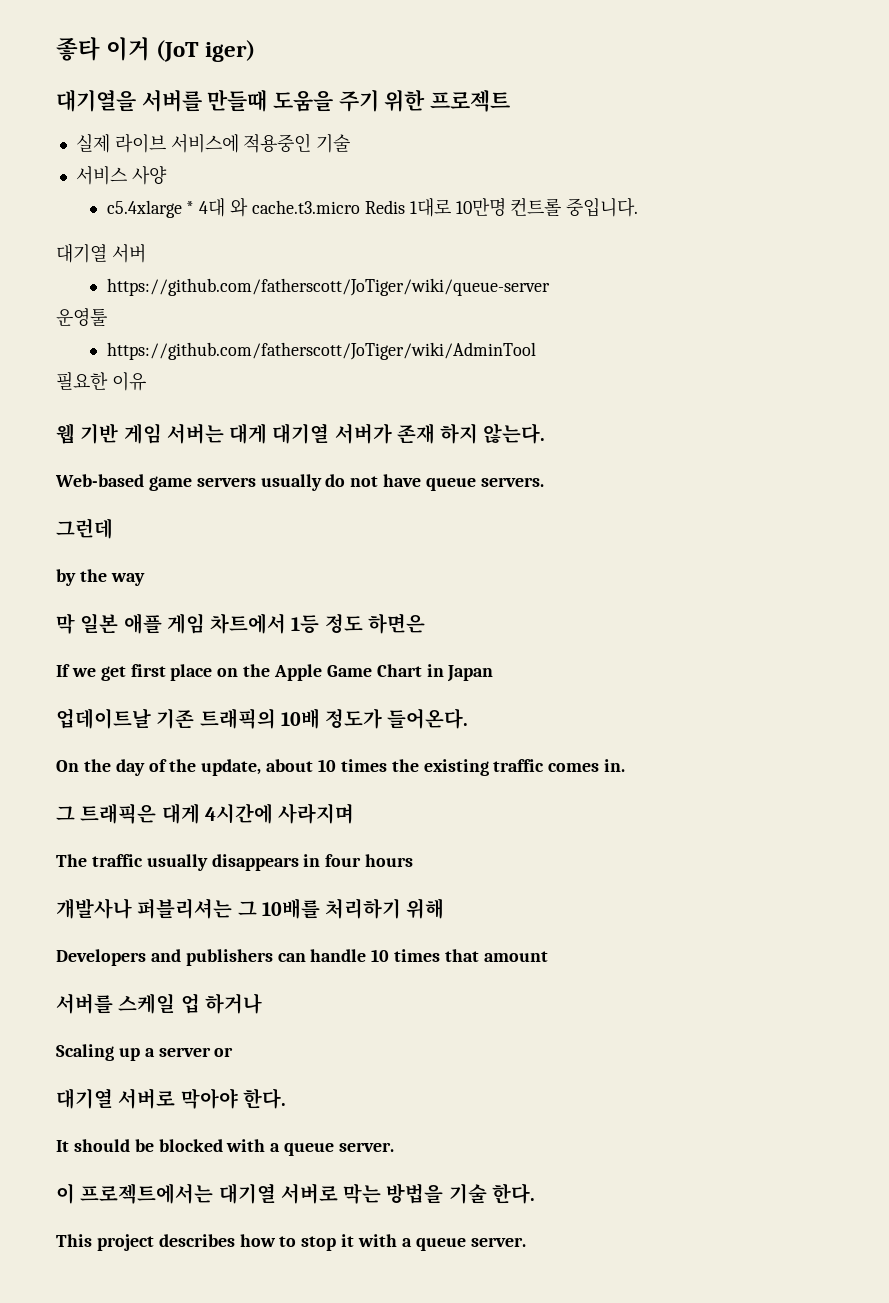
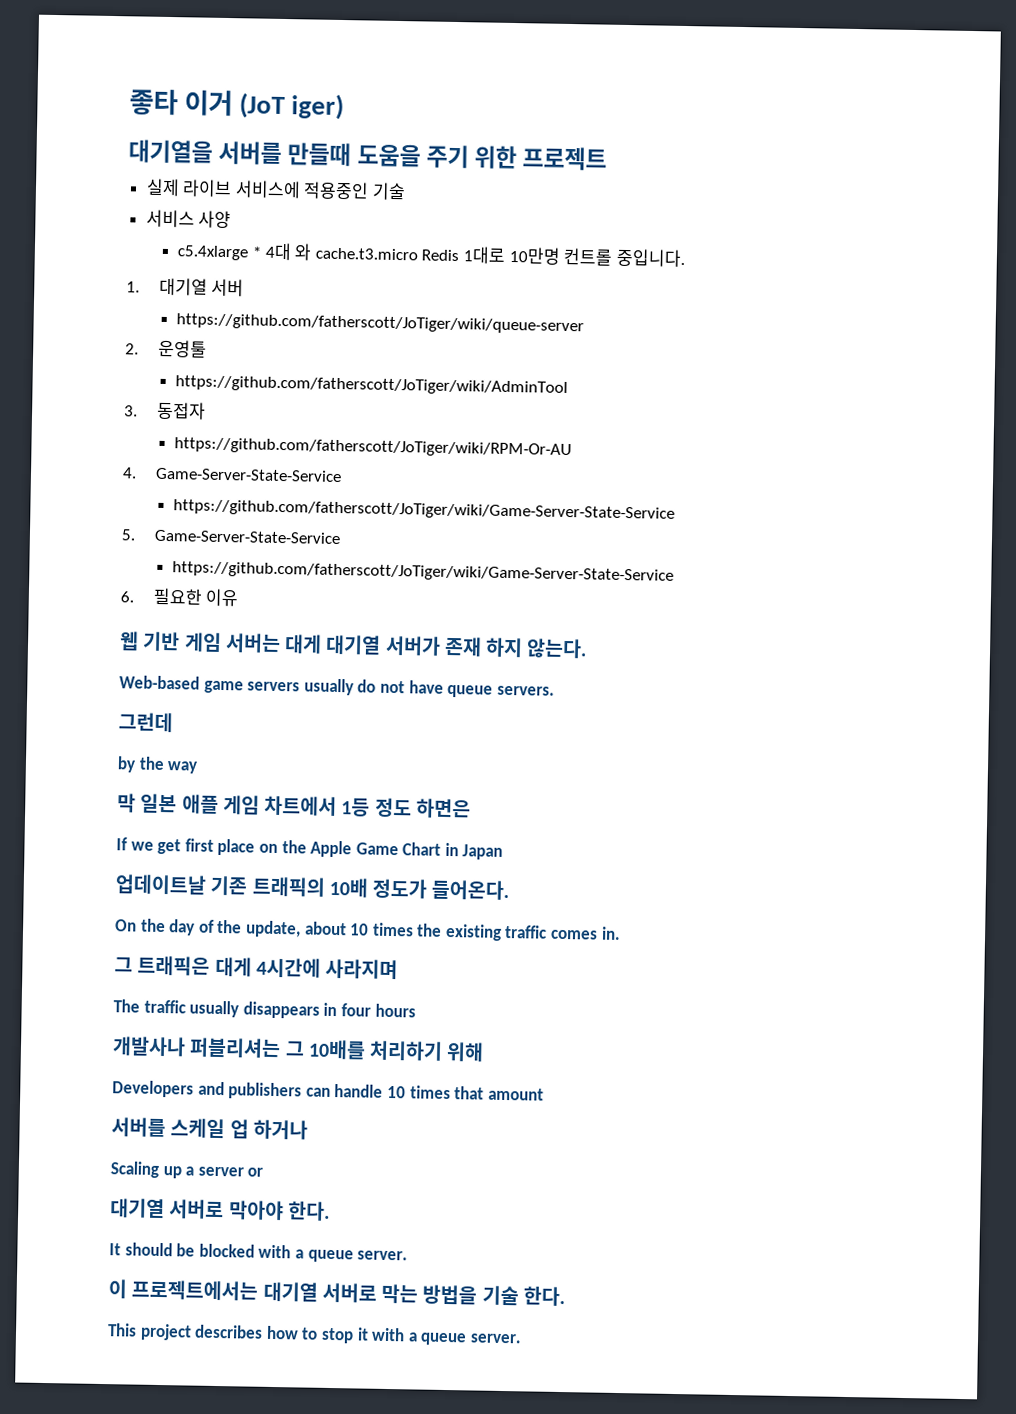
- 대기열 서버
+ 1. 대기열 서버
- 운영툴
+ 2. 운영툴
- 필요한 이유
+ 3. 동접자
+ https://github.com/fatherscott/JoTiger/wiki/RPM-Or-AU
+ 4. Game-Server-State-Service
+ https://github.com/fatherscott/JoTiger/wiki/Game-Server-State-Service
+ 5. Game-Server-State-Service
+ https://github.com/fatherscott/JoTiger/wiki/Game-Server-State-Service
+ 6. 필요한 이유

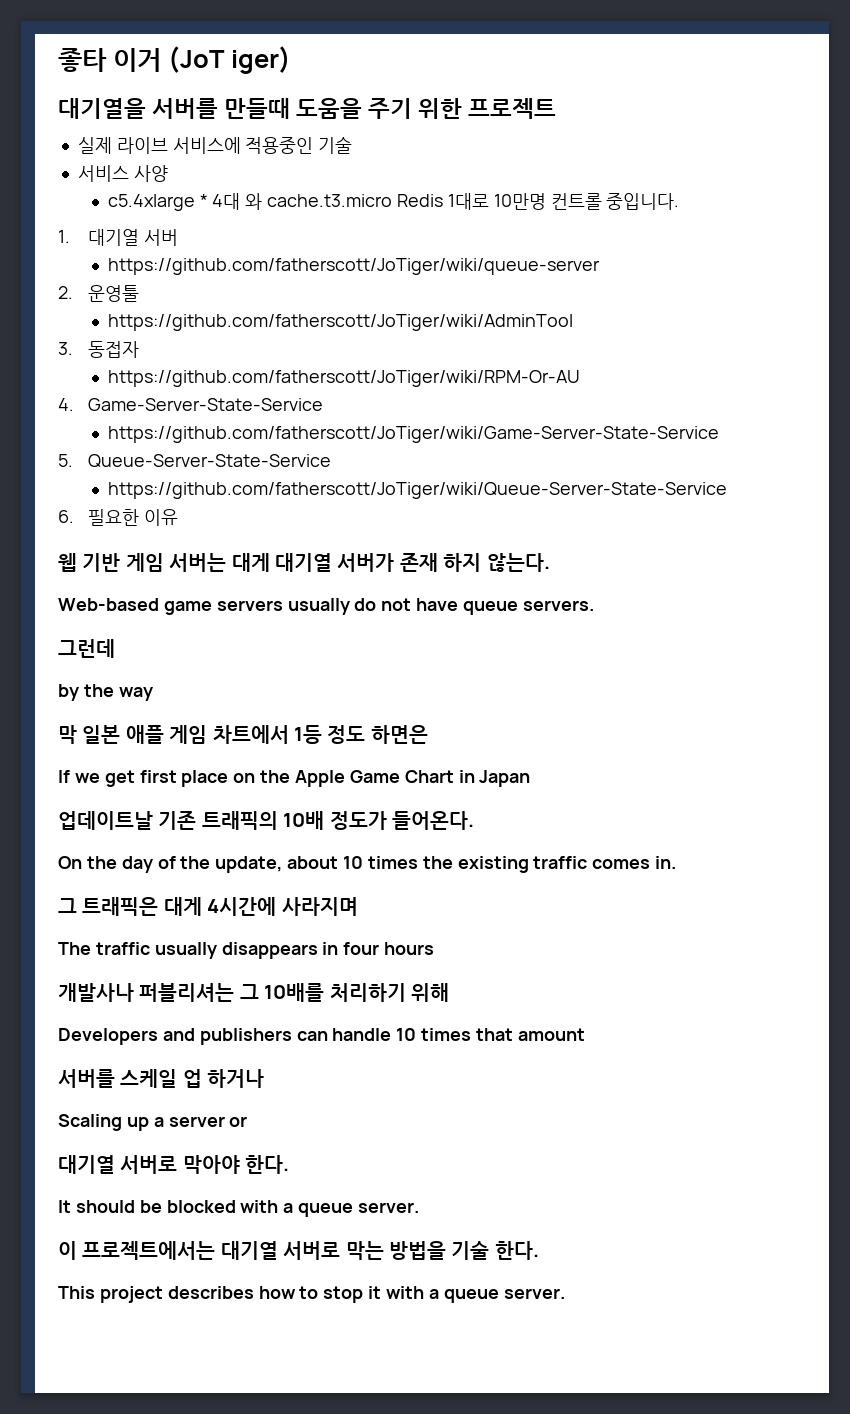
- 5. Game-Server-State-Service
- https://github.com/fatherscott/JoTiger/wiki/Game-Server-State-Service
+ 5. Queue-Server-State-Service
+ https://github.com/fatherscott/JoTiger/wiki/Queue-Server-State-Service

